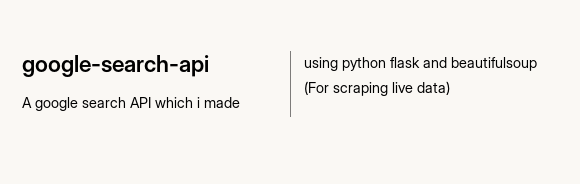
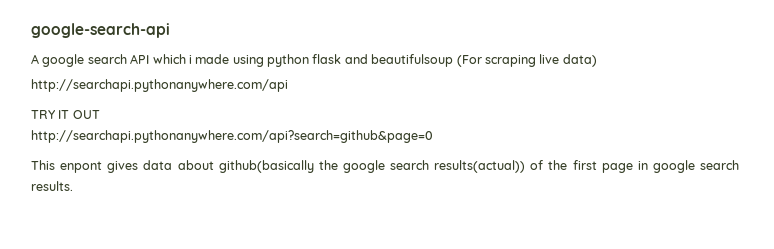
+ http://searchapi.pythonanywhere.com/api
+ TRY IT OUT
+ http://searchapi.pythonanywhere.com/api?search=github&page=0
+ This enpont gives data about github(basically the google search results(actual)) of the first page in google search results.

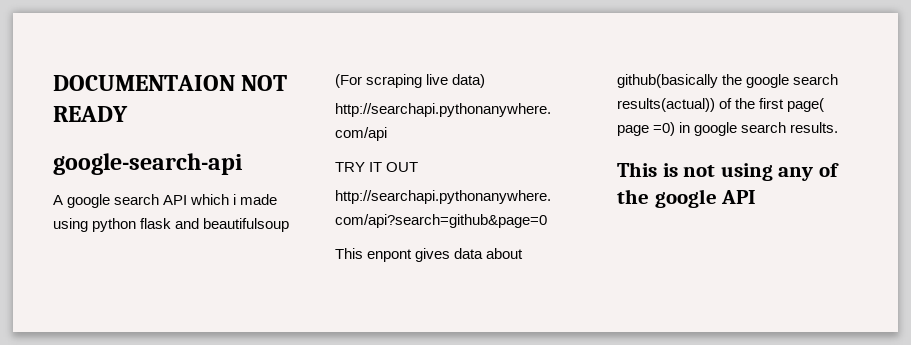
+ DOCUMENTAION NOT READY
- This enpont gives data about github(basically the google search results(actual)) of the first page in google search results.
+ This enpont gives data about github(basically the google search results(actual)) of the first page( page =0) in google search results.
+ This is not using any of the google API

